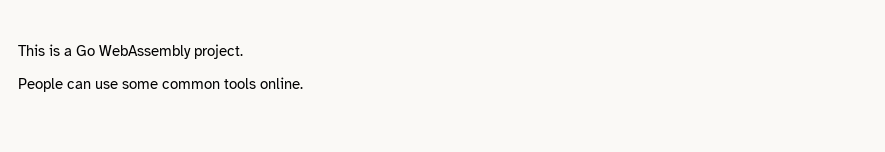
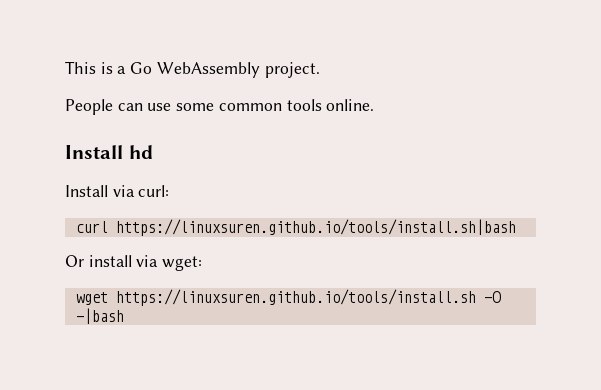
+ Install hd
+ Install via curl:
+ curl https://linuxsuren.github.io/tools/install.sh|bash
+ Or install via wget:
+ wget https://linuxsuren.github.io/tools/install.sh -O -|bash

